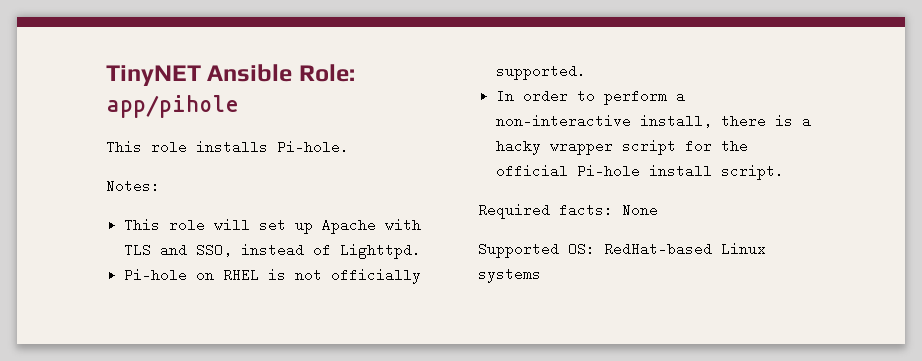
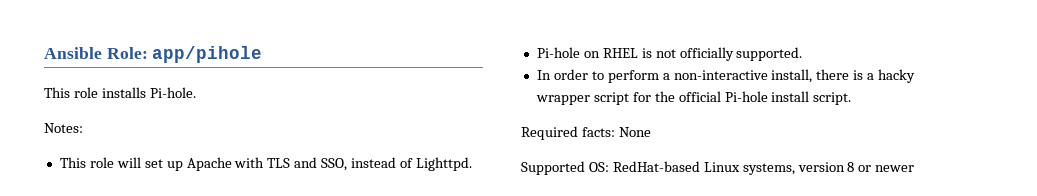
- TinyNET Ansible Role: app/pihole
+ Ansible Role: app/pihole
- Supported OS: RedHat-based Linux systems
+ Supported OS: RedHat-based Linux systems, version 8 or newer

